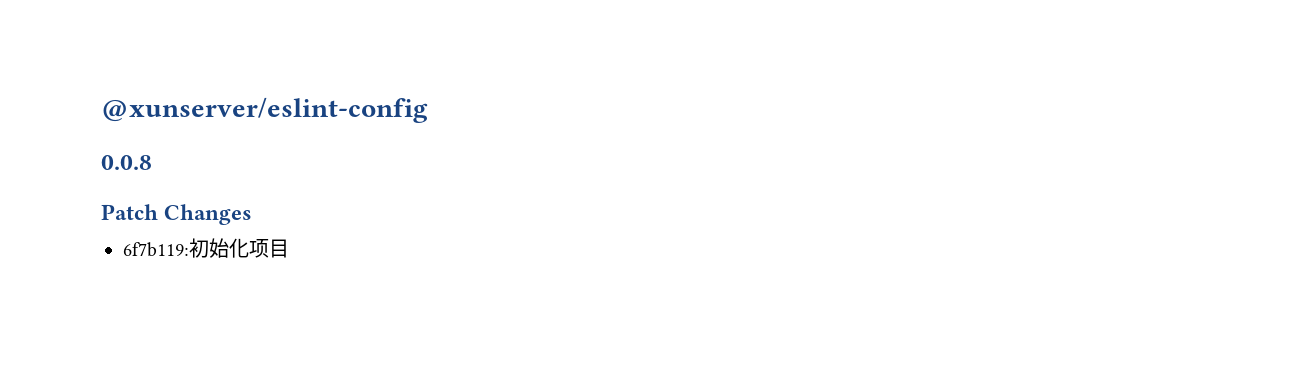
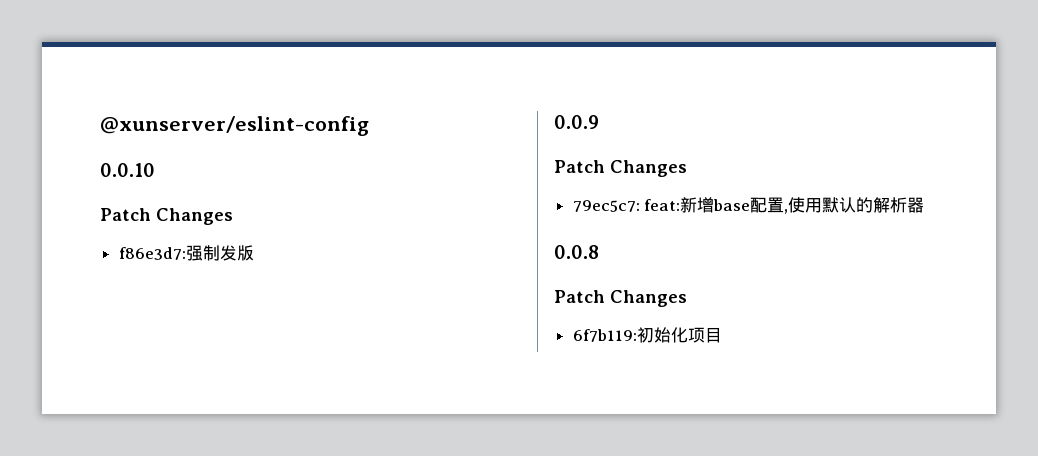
+ 0.0.10
+ Patch Changes
+ f86e3d7:强制发版
+ 0.0.9
+ Patch Changes
+ 79ec5c7: feat:新增base配置,使用默认的解析器

